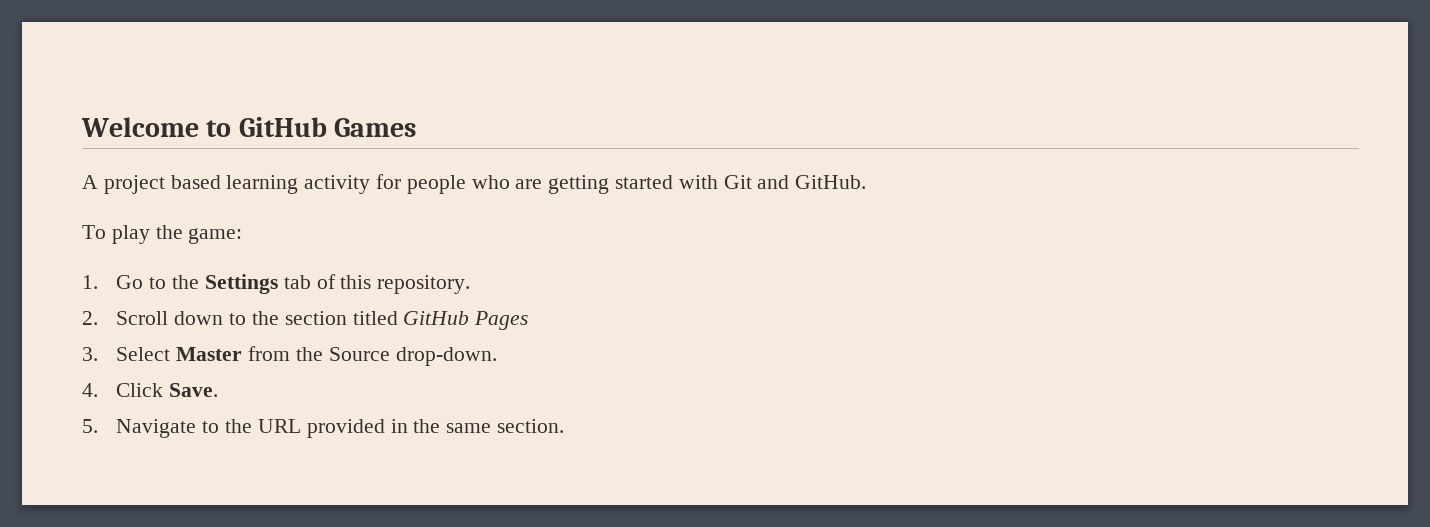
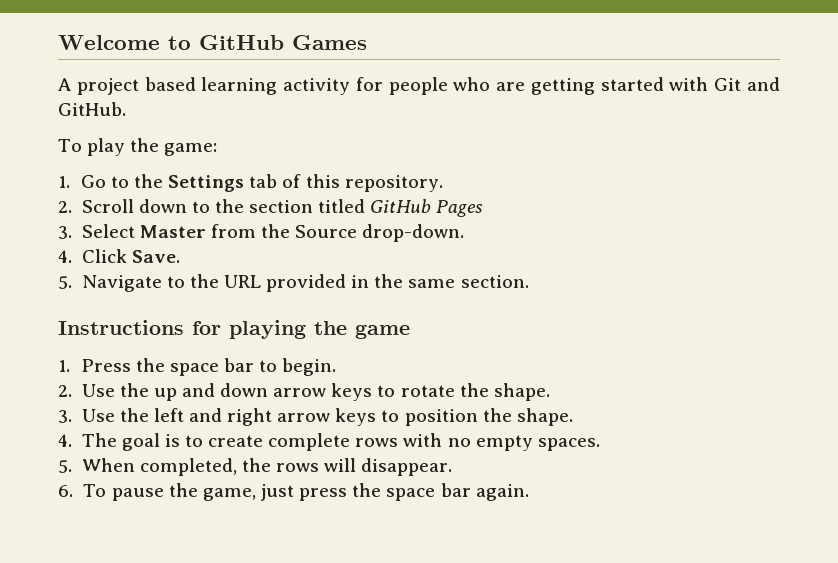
+ Instructions for playing the game
+ 1. Press the space bar to begin.
+ 2. Use the up and down arrow keys to rotate the shape.
+ 3. Use the left and right arrow keys to position the shape.
+ 4. The goal is to create complete rows with no empty spaces.
+ 5. When completed, the rows will disappear.
+ 6. To pause the game, just press the space bar again.

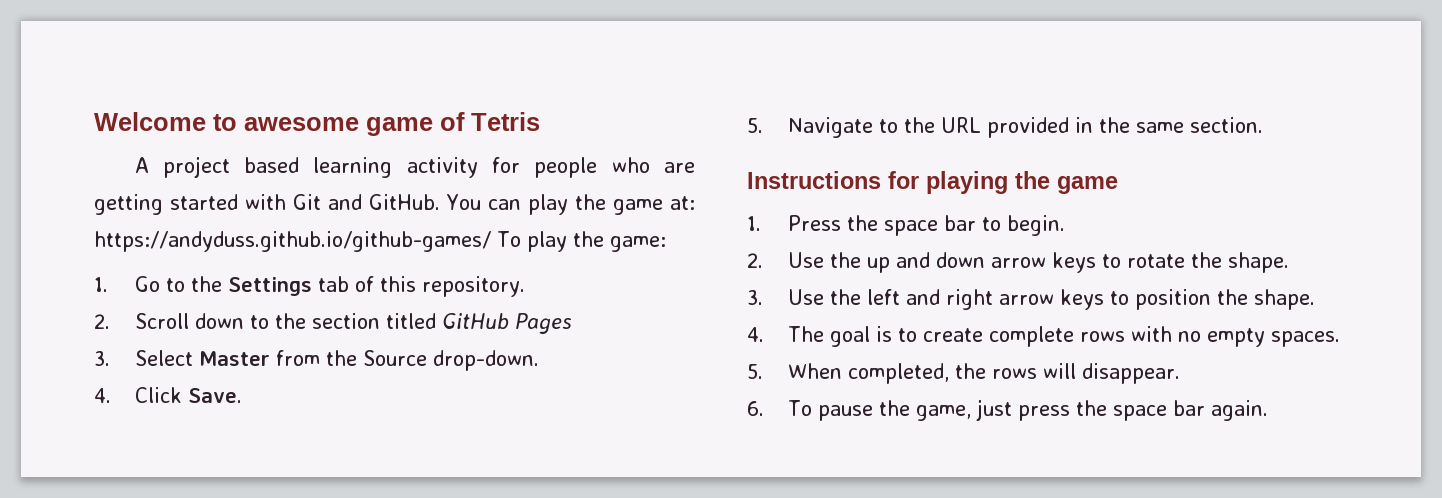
- Welcome to GitHub Games
+ Welcome to awesome game of Tetris
- A project based learning activity for people who are getting started with Git and GitHub.
- To play the game:
+ A project based learning activity for people who are getting started with Git and GitHub. You can play the game at: https://andyduss.github.io/github-games/ To play the game:

